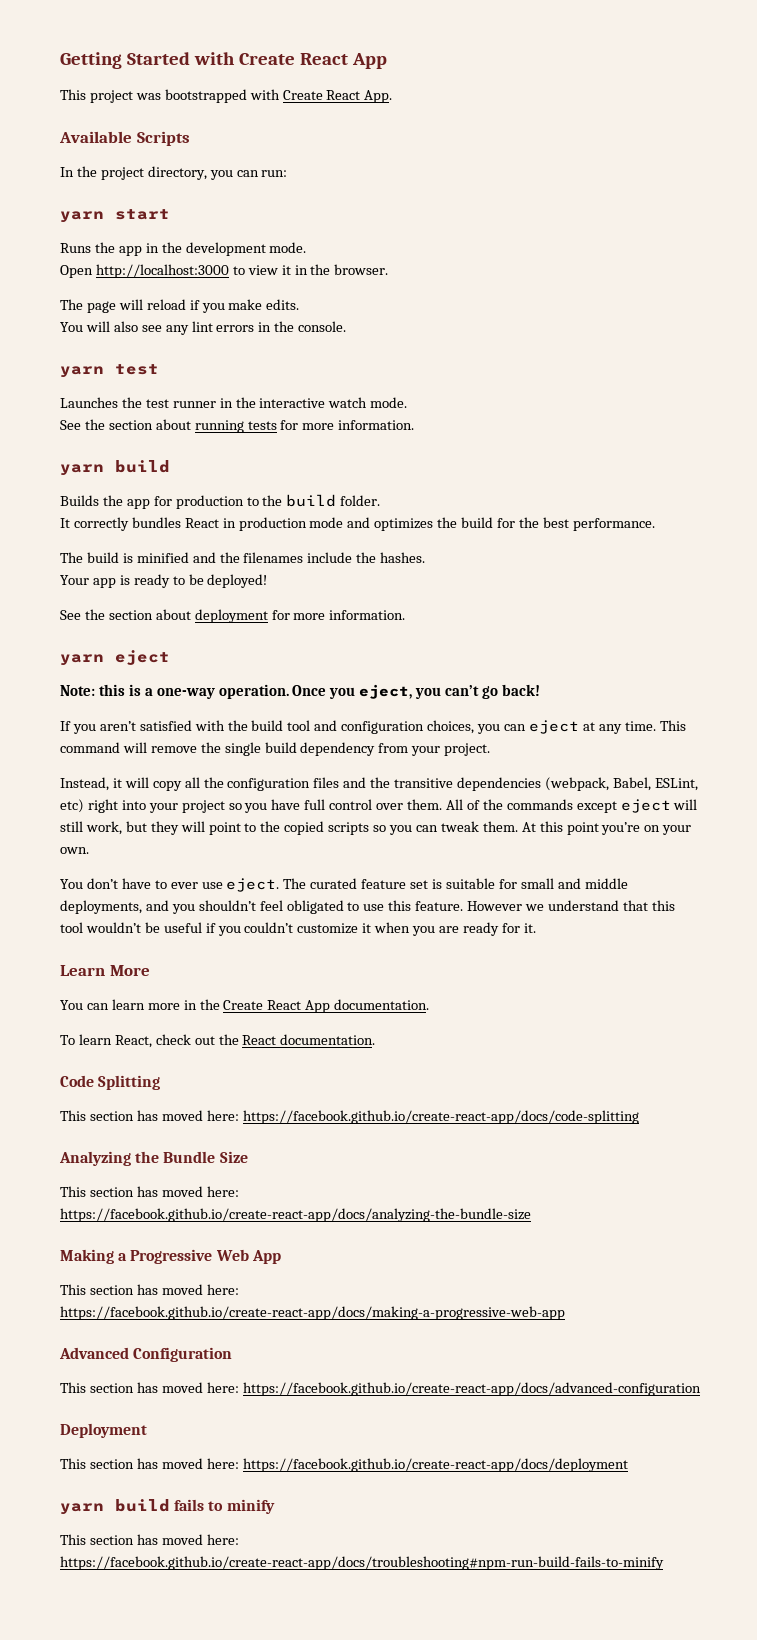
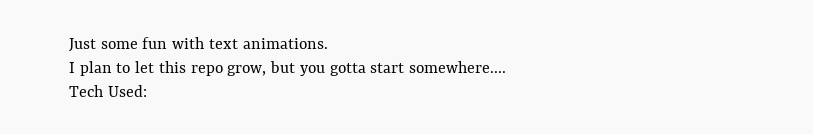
- Getting Started with Create React App
- This project was bootstrapped with Create React App.
- Available Scripts
- In the project directory, you can run:
- yarn start
- Runs the app in the development mode.
- Open http://localhost:3000 to view it in the browser.
- The page will reload if you make edits.
- You will also see any lint errors in the console.
- yarn test
- Launches the test runner in the interactive watch mode.
- See the section about running tests for more information.
- yarn build
- Builds the app for production to the build folder.
- It correctly bundles React in production mode and optimizes the build for the best performance.
- The build is minified and the filenames include the hashes.
- Your app is ready to be deployed!
- See the section about deployment for more information.
- yarn eject
- Note: this is a one-way operation. Once you eject, you can’t go back!
- If you aren’t satisfied with the build tool and configuration choices, you can eject at any time. This command will remove the single build dependency from your project.
- Instead, it will copy all the configuration files and the transitive dependencies (webpack, Babel, ESLint, etc) right into your project so you have full control over them. All of the commands except eject will still work, but they will point to the copied scripts so you can tweak them. At this point you’re on your own.
- You don’t have to ever use eject. The curated feature set is suitable for small and middle deployments, and you shouldn’t feel obligated to use this feature. However we understand that this tool wouldn’t be useful if you couldn’t customize it when you are ready for it.
- Learn More
- You can learn more in the Create React App documentation.
- To learn React, check out the React documentation.
- Code Splitting
- This section has moved here: https://facebook.github.io/create-react-app/docs/code-splitting
- Analyzing the Bundle Size
- This section has moved here: https://facebook.github.io/create-react-app/docs/analyzing-the-bundle-size
- Making a Progressive Web App
- This section has moved here: https://facebook.github.io/create-react-app/docs/making-a-progressive-web-app
- Advanced Configuration
- This section has moved here: https://facebook.github.io/create-react-app/docs/advanced-configuration
- Deployment
- This section has moved here: https://facebook.github.io/create-react-app/docs/deployment
- yarn build fails to minify
- This section has moved here: https://facebook.github.io/create-react-app/docs/troubleshooting#npm-run-build-fails-to-minify
+ Just some fun with text animations.
+ I plan to let this repo grow, but you gotta start somewhere....
+ Tech Used:

